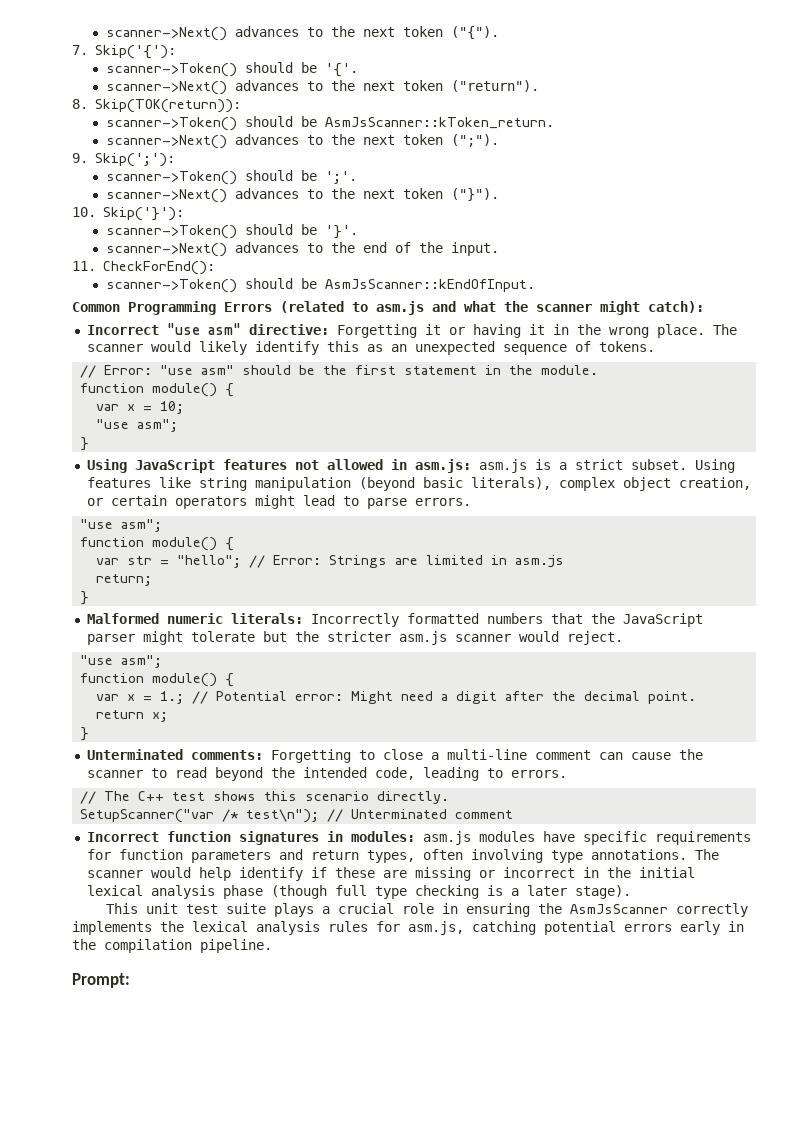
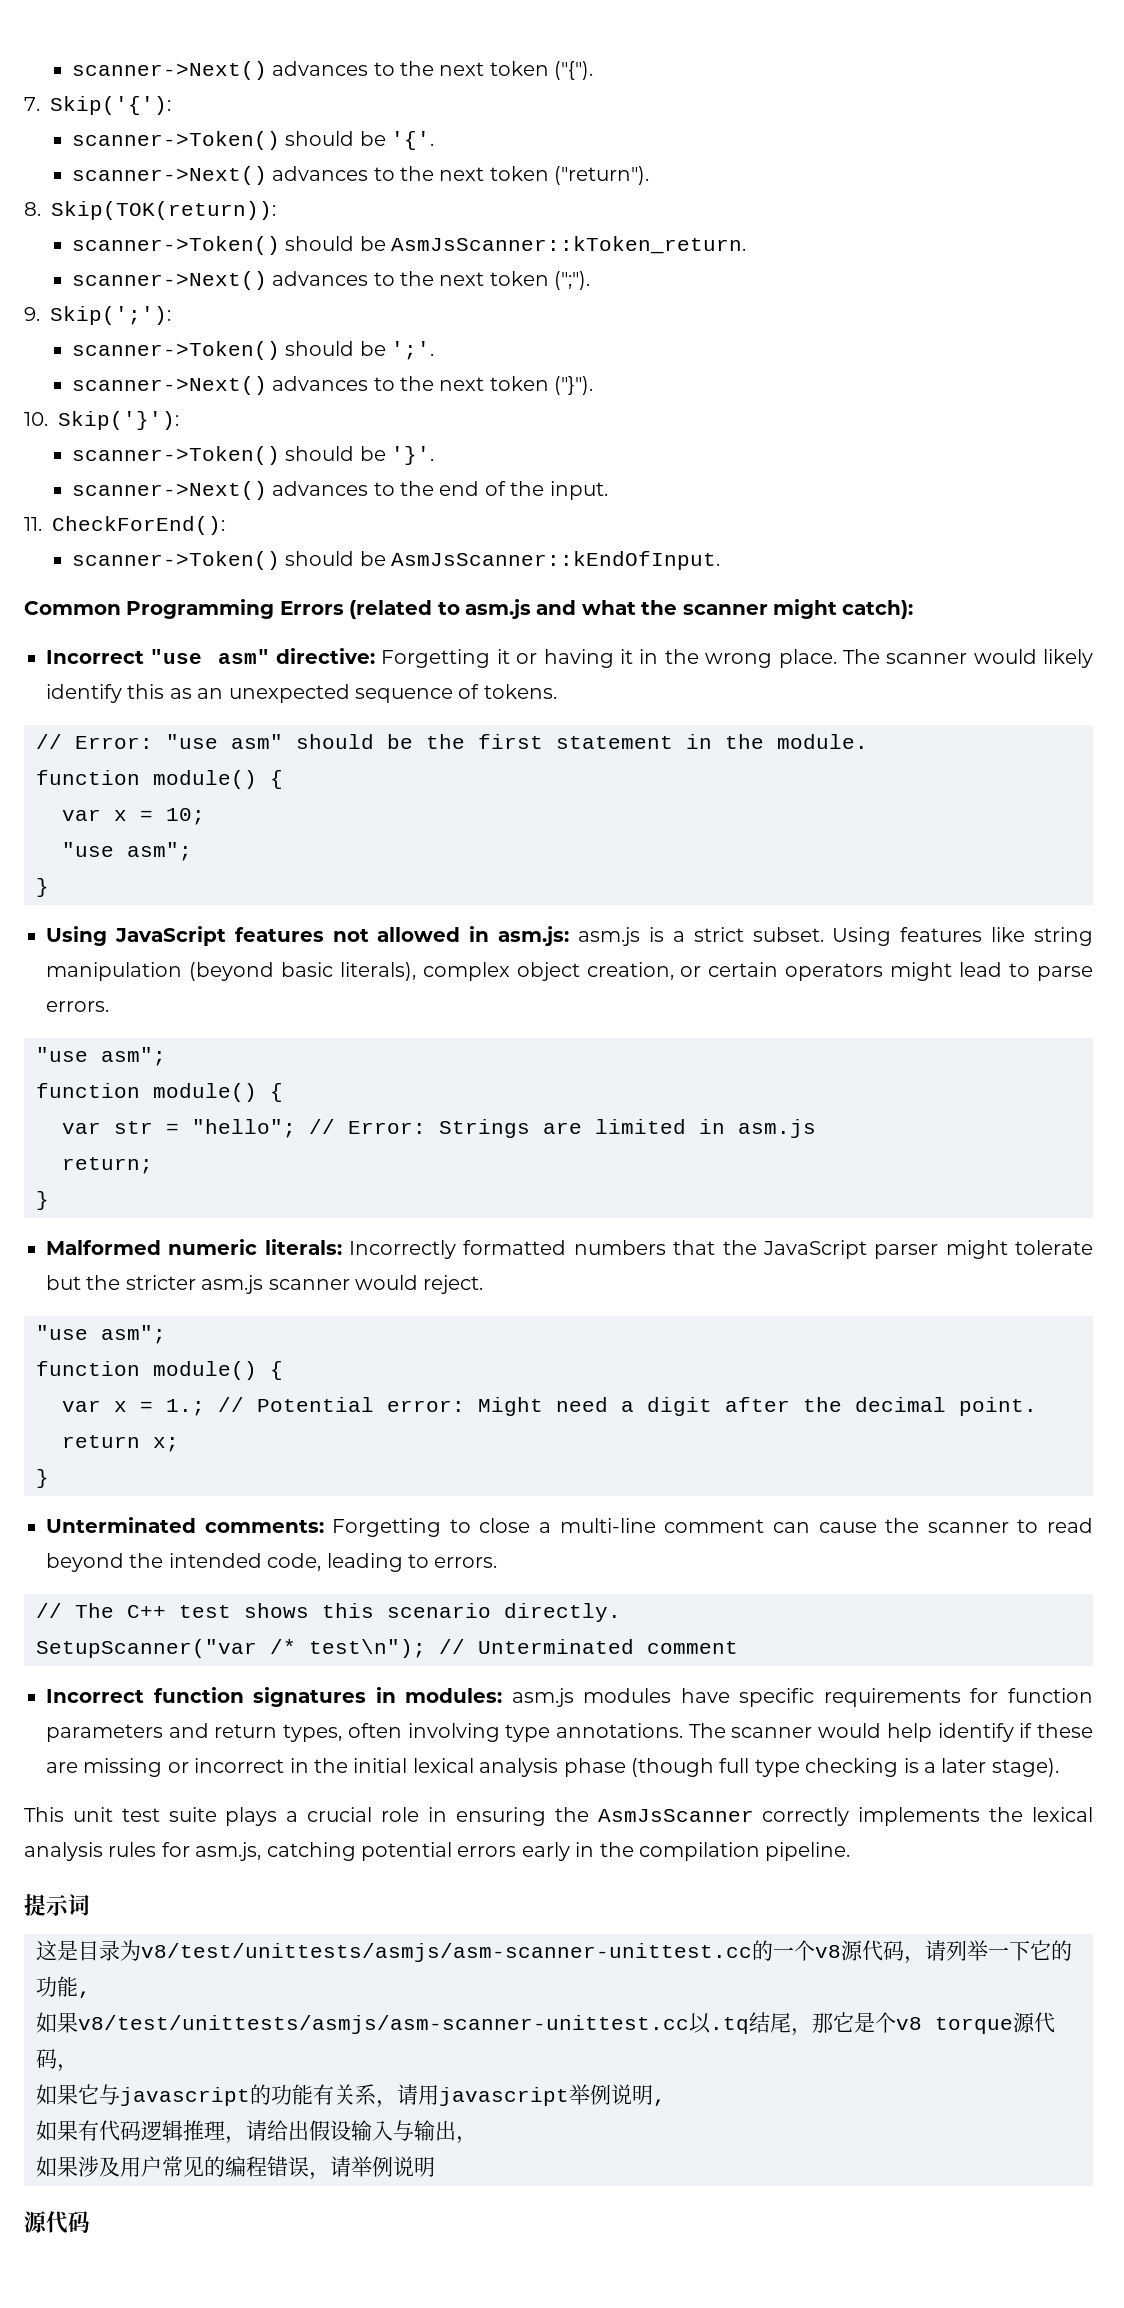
- Prompt:
+ 提示词
+ 这是目录为v8/test/unittests/asmjs/asm-scanner-unittest.cc的一个v8源代码，请列举一下它的功能,
+ 如果v8/test/unittests/asmjs/asm-scanner-unittest.cc以.tq结尾，那它是个v8 torque源代码，
+ 如果它与javascript的功能有关系，请用javascript举例说明,
+ 如果有代码逻辑推理，请给出假设输入与输出，
+ 如果涉及用户常见的编程错误，请举例说明
+ 源代码

